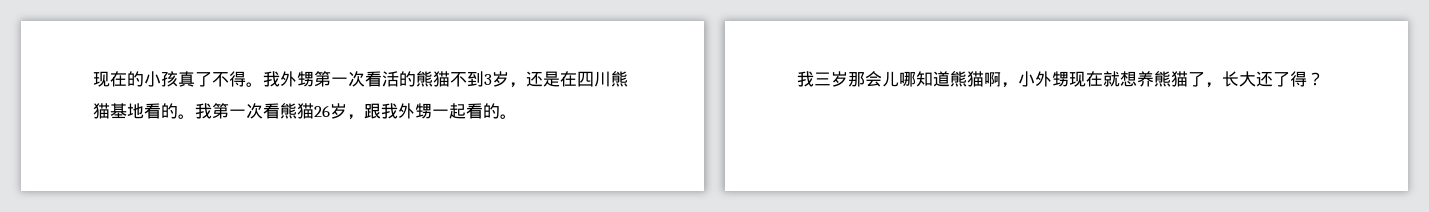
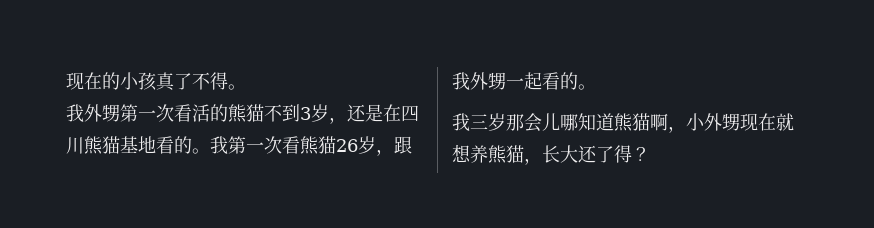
- 现在的小孩真了不得。我外甥第一次看活的熊猫不到3岁，还是在四川熊猫基地看的。
+ 现在的小孩真了不得。
+ 我外甥第一次看活的熊猫不到3岁，还是在四川熊猫基地看的。
- 我三岁那会儿哪知道熊猫啊，小外甥现在就想养熊猫了，长大还了得？
+ 我三岁那会儿哪知道熊猫啊，小外甥现在就想养熊猫，长大还了得？

